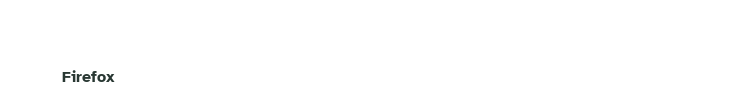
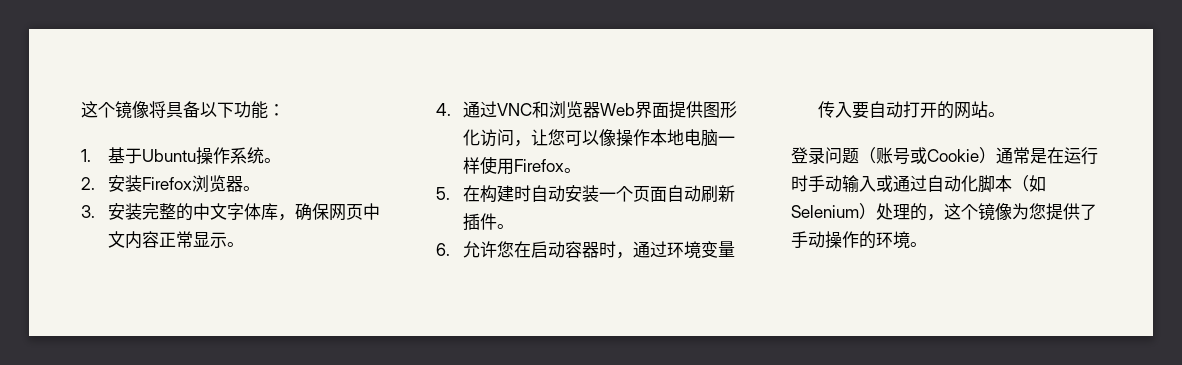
- Firefox
+ 这个镜像将具备以下功能：
+ 1.基于Ubuntu操作系统。
+ 2.安装Firefox浏览器。
+ 3.安装完整的中文字体库，确保网页中文内容正常显示。
+ 4.通过VNC和浏览器Web界面提供图形化访问，让您可以像操作本地电脑一样使用Firefox。
+ 5.在构建时自动安装一个页面自动刷新插件。
+ 6.允许您在启动容器时，通过环境变量传入要自动打开的网站。
+ 登录问题（账号或Cookie）通常是在运行时手动输入或通过自动化脚本（如Selenium）处理的，这个镜像为您提供了手动操作的环境。

